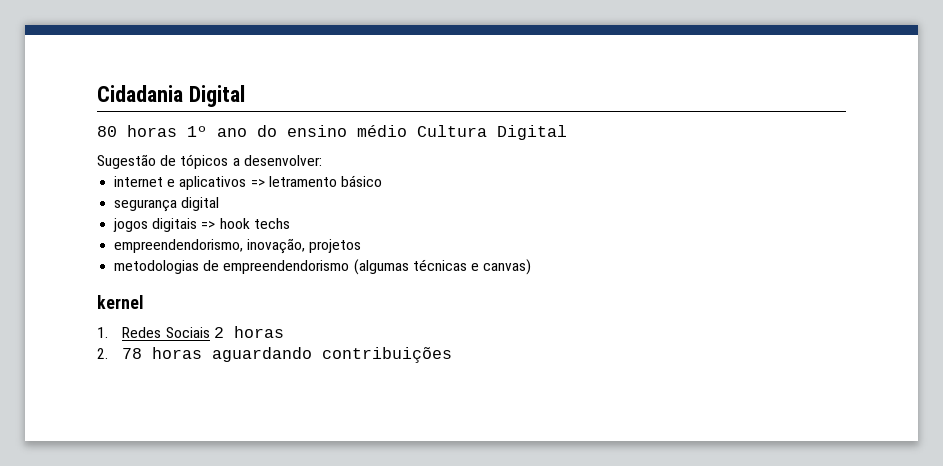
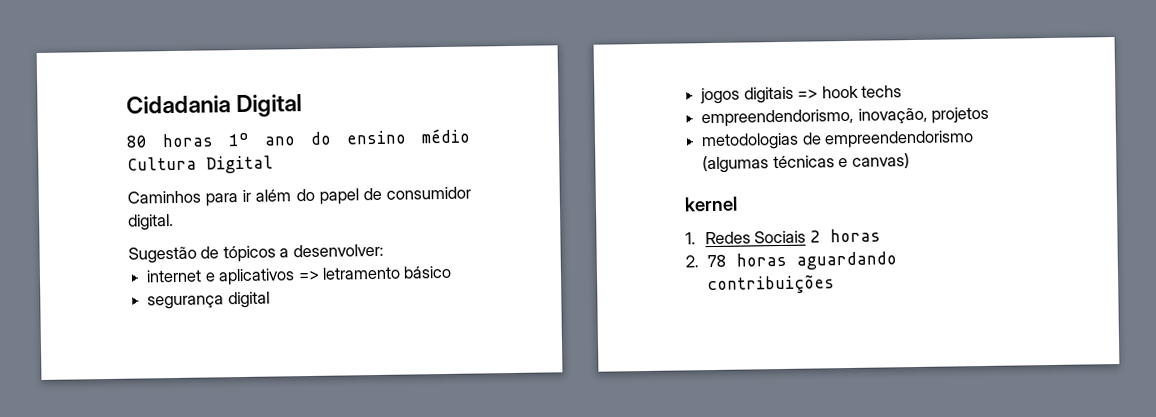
+ Caminhos para ir além do papel de consumidor digital.

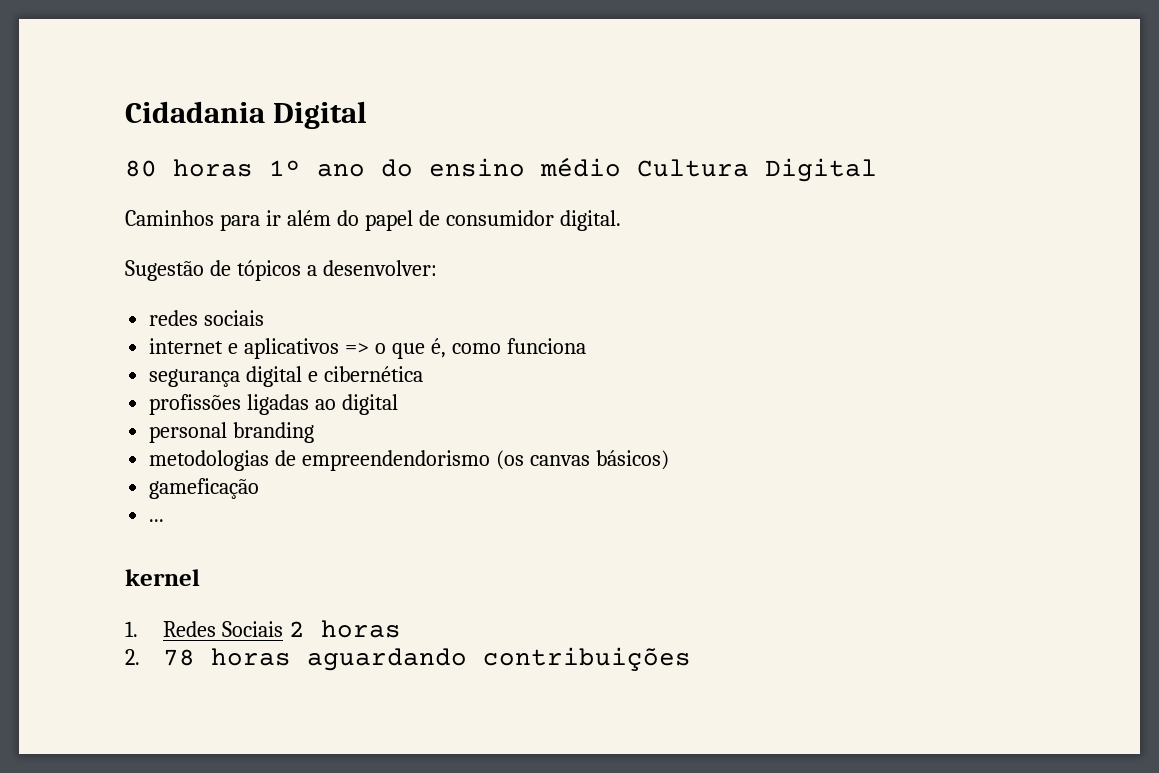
+ redes sociais
- internet e aplicativos => letramento básico
- segurança digital
- jogos digitais => hook techs
- empreendendorismo, inovação, projetos
- metodologias de empreendendorismo (algumas técnicas e canvas)
+ internet e aplicativos => o que é, como funciona
+ segurança digital e cibernética
+ profissões ligadas ao digital
+ personal branding
+ metodologias de empreendendorismo (os canvas básicos)
+ gameficação
+ ...

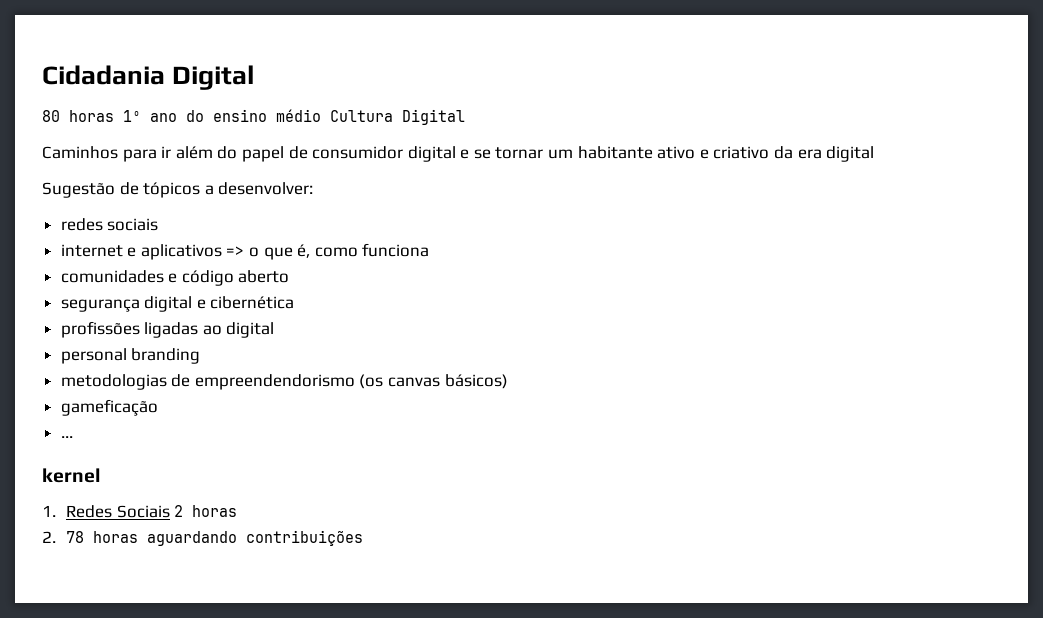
- Caminhos para ir além do papel de consumidor digital.
+ Caminhos para ir além do papel de consumidor digital e se tornar um habitante ativo e criativo da era digital
+ comunidades e código aberto

